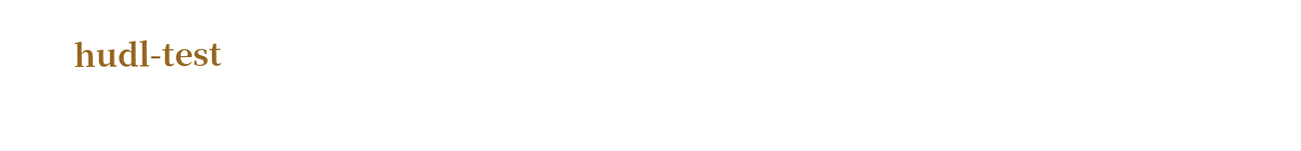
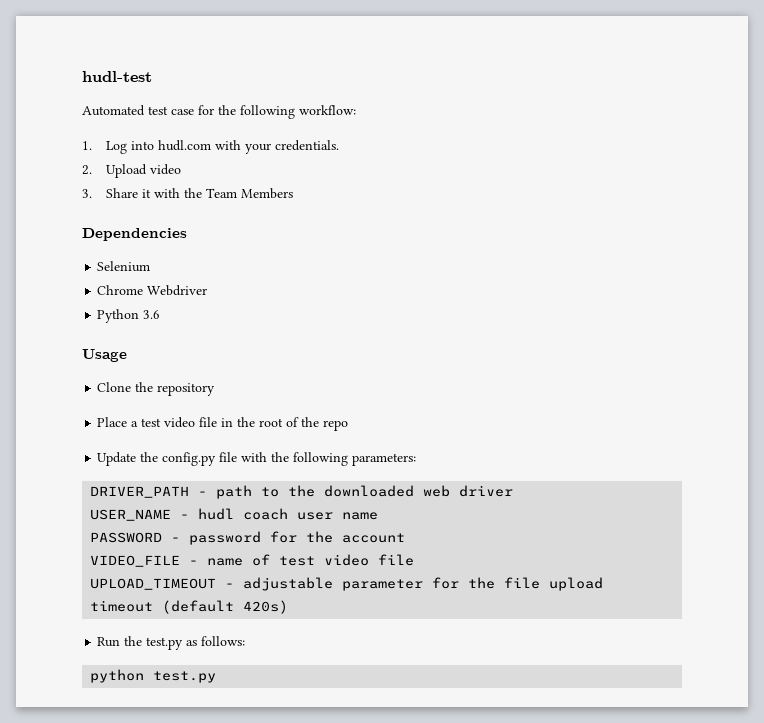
+ Automated test case for the following workflow:
+ 1. Log into hudl.com with your credentials.
+ 2. Upload video
+ 3. Share it with the Team Members
+ Dependencies
+ Selenium
+ Chrome Webdriver
+ Python 3.6
+ Usage
+ Clone the repository
+ Place a test video file in the root of the repo
+ Update the config.py file with the following parameters:
+ DRIVER_PATH - path to the downloaded web driver
+ USER_NAME - hudl coach user name
+ PASSWORD - password for the account
+ VIDEO_FILE - name of test video file
+ UPLOAD_TIMEOUT - adjustable parameter for the file upload timeout (default 420s)
+ Run the test.py as follows:
+ python test.py

